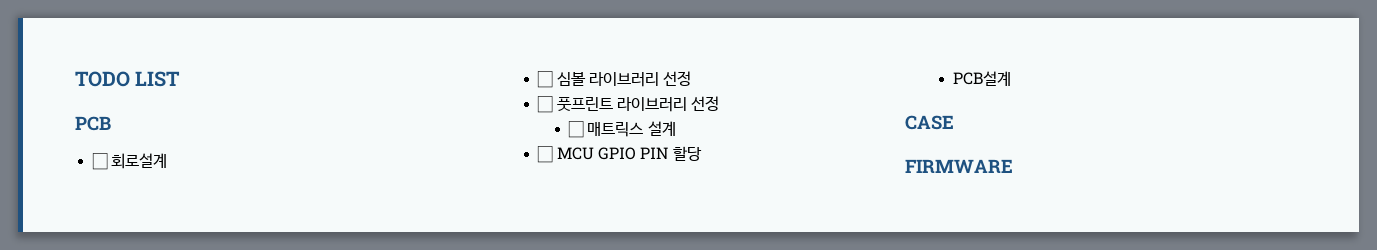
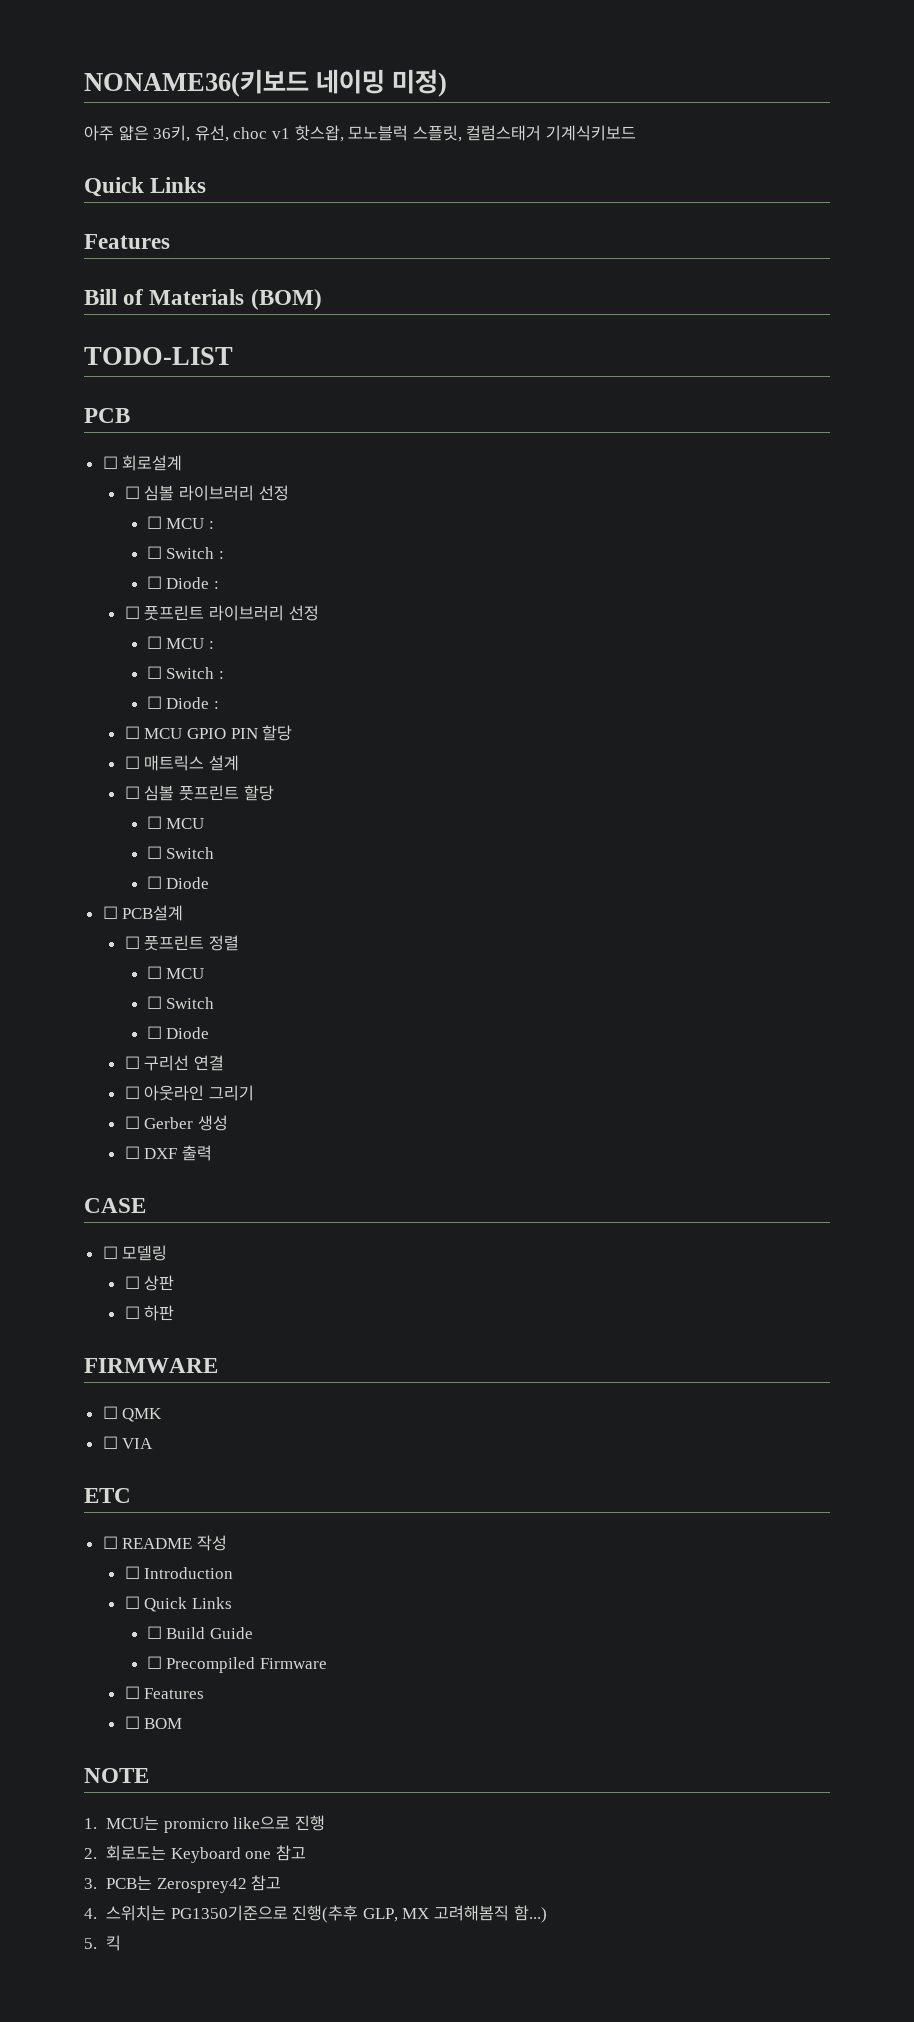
- TODO LIST
+ NONAME36(키보드 네이밍 미정)
+ 아주 얇은 36키, 유선, choc v1 핫스왑, 모노블럭 스플릿, 컬럼스태거 기계식키보드
+ Quick Links
+ Features
+ Bill of Materials (BOM)
+ TODO-LIST
  ☐ 심볼 라이브러리 선정
+ ☐ MCU :
+ ☐ Switch :
+ ☐ Diode :
  ☐ 풋프린트 라이브러리 선정
- ☐ 매트릭스 설계
+ ☐ MCU :
+ ☐ Switch :
+ ☐ Diode :
- PCB설계
+ ☐ 매트릭스 설계
+ ☐ 심볼 풋프린트 할당
+ ☐ MCU
+ ☐ Switch
+ ☐ Diode
+ ☐ PCB설계
+ ☐ 풋프린트 정렬
+ ☐ MCU
+ ☐ Switch
+ ☐ Diode
+ ☐ 구리선 연결
+ ☐ 아웃라인 그리기
+ ☐ Gerber 생성
+ ☐ DXF 출력
  CASE
+ ☐ 모델링
+ ☐ 상판
+ ☐ 하판
  FIRMWARE
+ ☐ QMK
+ ☐ VIA
+ ETC
+ ☐ README 작성
+ ☐ Introduction
+ ☐ Quick Links
+ ☐ Build Guide
+ ☐ Precompiled Firmware
+ ☐ Features
+ ☐ BOM
+ NOTE
+ 1. MCU는 promicro like으로 진행
+ 2. 회로도는 Keyboard one 참고
+ 3. PCB는 Zerosprey42 참고
+ 4. 스위치는 PG1350기준으로 진행(추후 GLP, MX 고려해봄직 함...)
+ 5. 킥

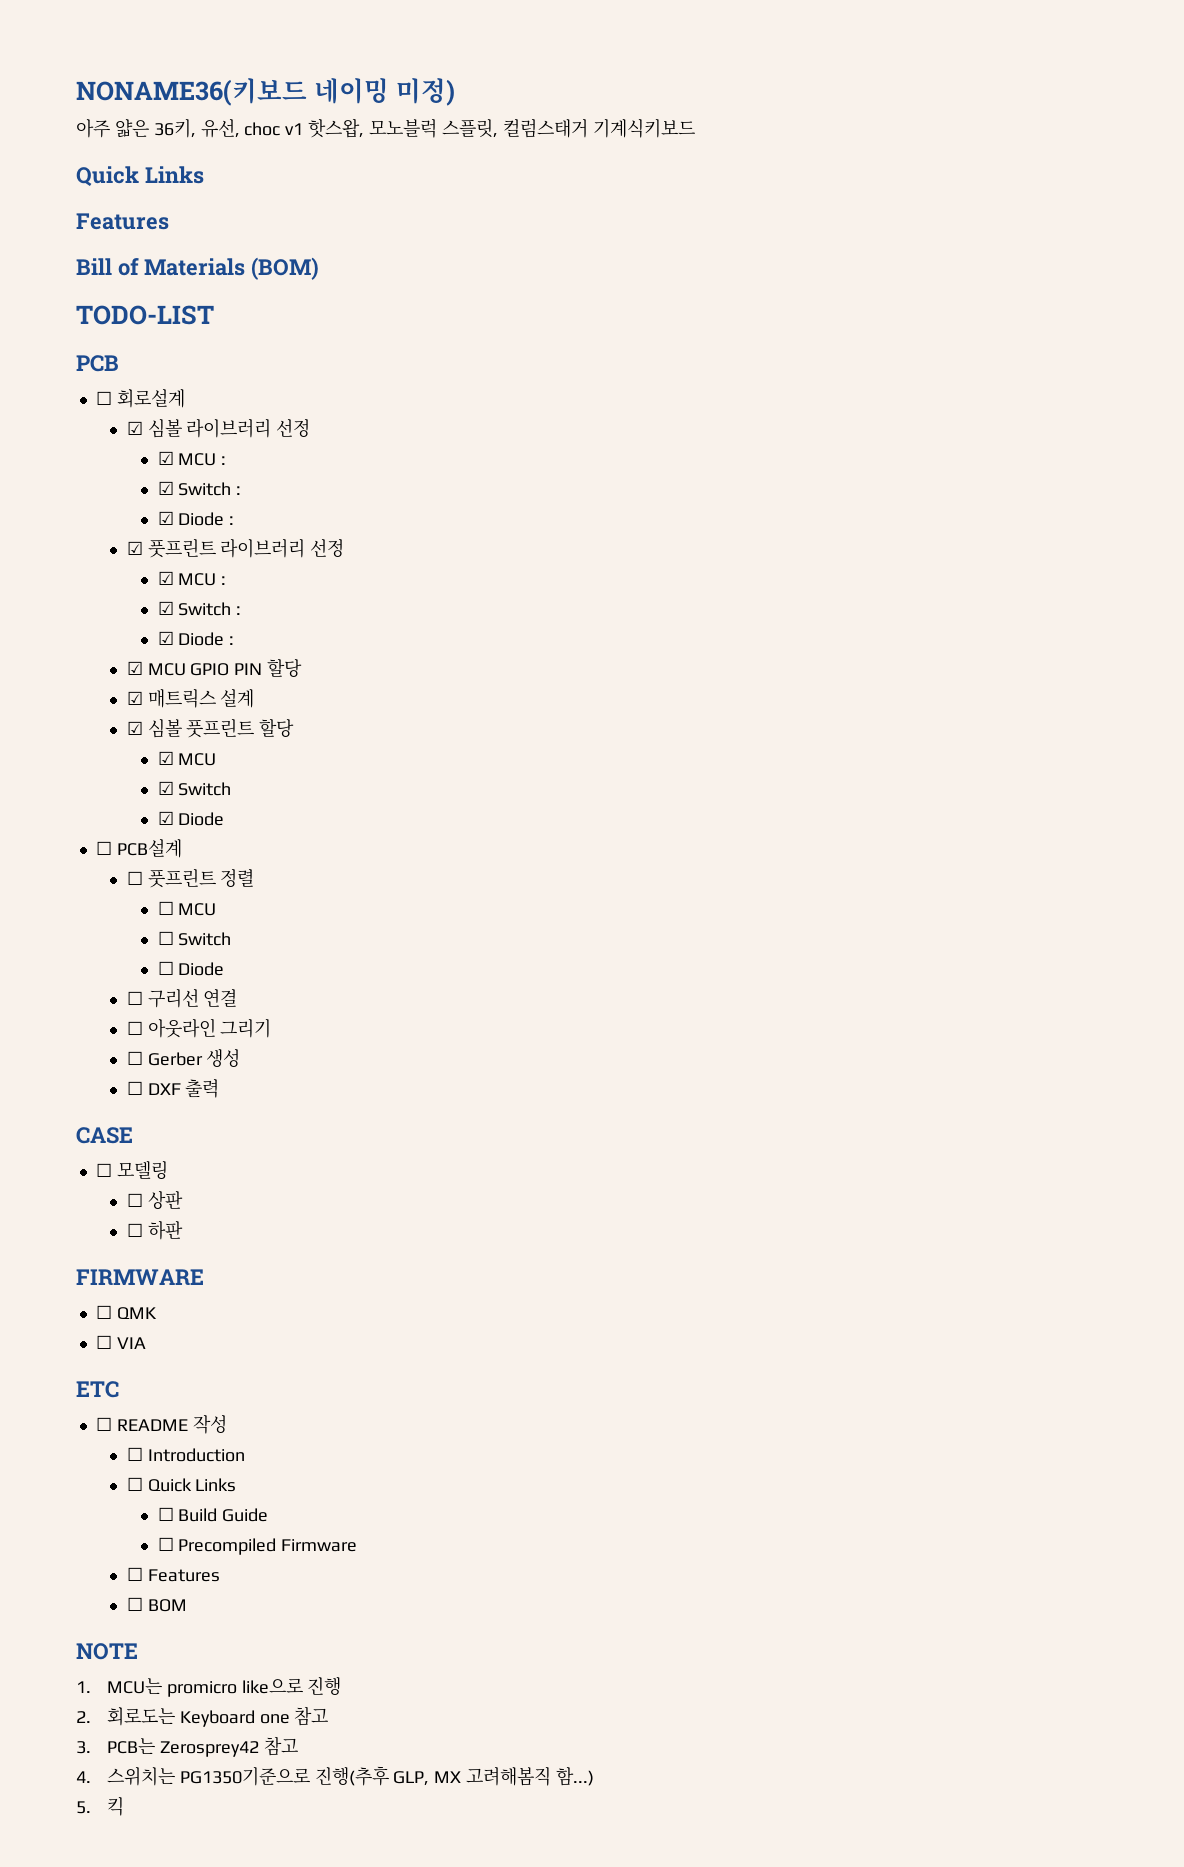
- ☐ 심볼 라이브러리 선정
- ☐ MCU :
- ☐ Switch :
- ☐ Diode :
- ☐ 풋프린트 라이브러리 선정
- ☐ MCU :
- ☐ Switch :
- ☐ Diode :
- ☐ MCU GPIO PIN 할당
+ ☑ 심볼 라이브러리 선정
+ ☑ MCU :
+ ☑ Switch :
+ ☑ Diode :
+ ☑ 풋프린트 라이브러리 선정
+ ☑ MCU :
+ ☑ Switch :
+ ☑ Diode :
+ ☑ MCU GPIO PIN 할당
- ☐ 매트릭스 설계
+ ☑ 매트릭스 설계
- ☐ 심볼 풋프린트 할당
- ☐ MCU
- ☐ Switch
- ☐ Diode
+ ☑ 심볼 풋프린트 할당
+ ☑ MCU
+ ☑ Switch
+ ☑ Diode

